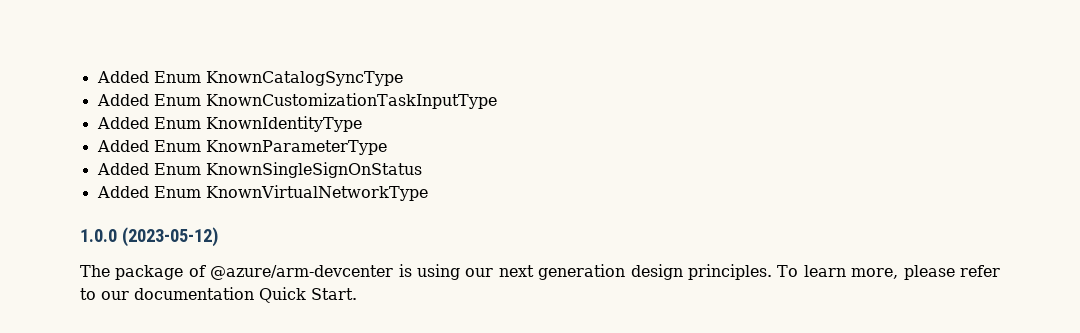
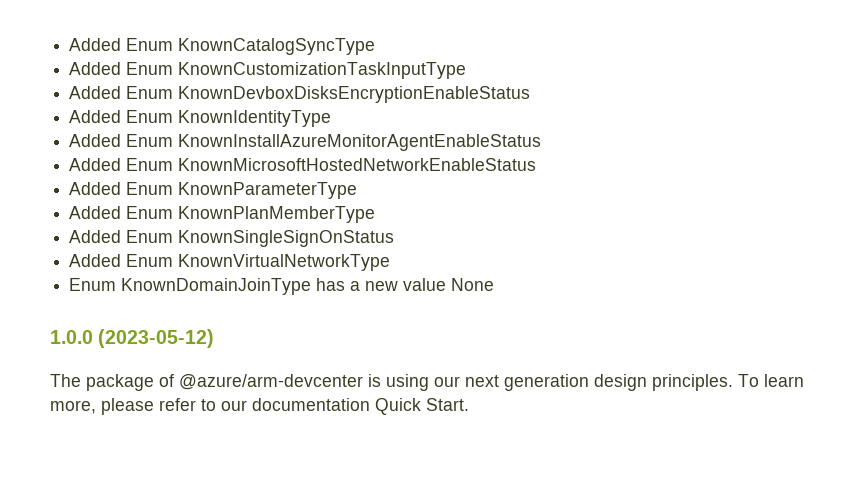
+ Added Enum KnownDevboxDisksEncryptionEnableStatus
+ Added Enum KnownInstallAzureMonitorAgentEnableStatus
+ Added Enum KnownMicrosoftHostedNetworkEnableStatus
+ Added Enum KnownPlanMemberType
+ Enum KnownDomainJoinType has a new value None

